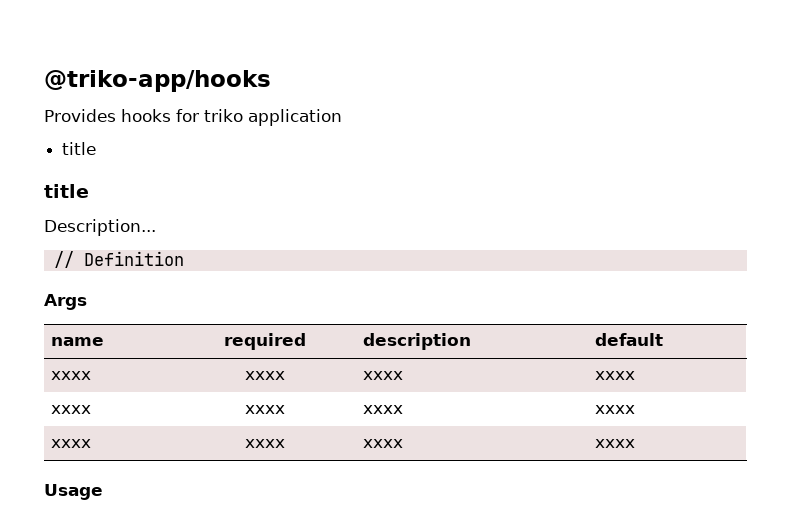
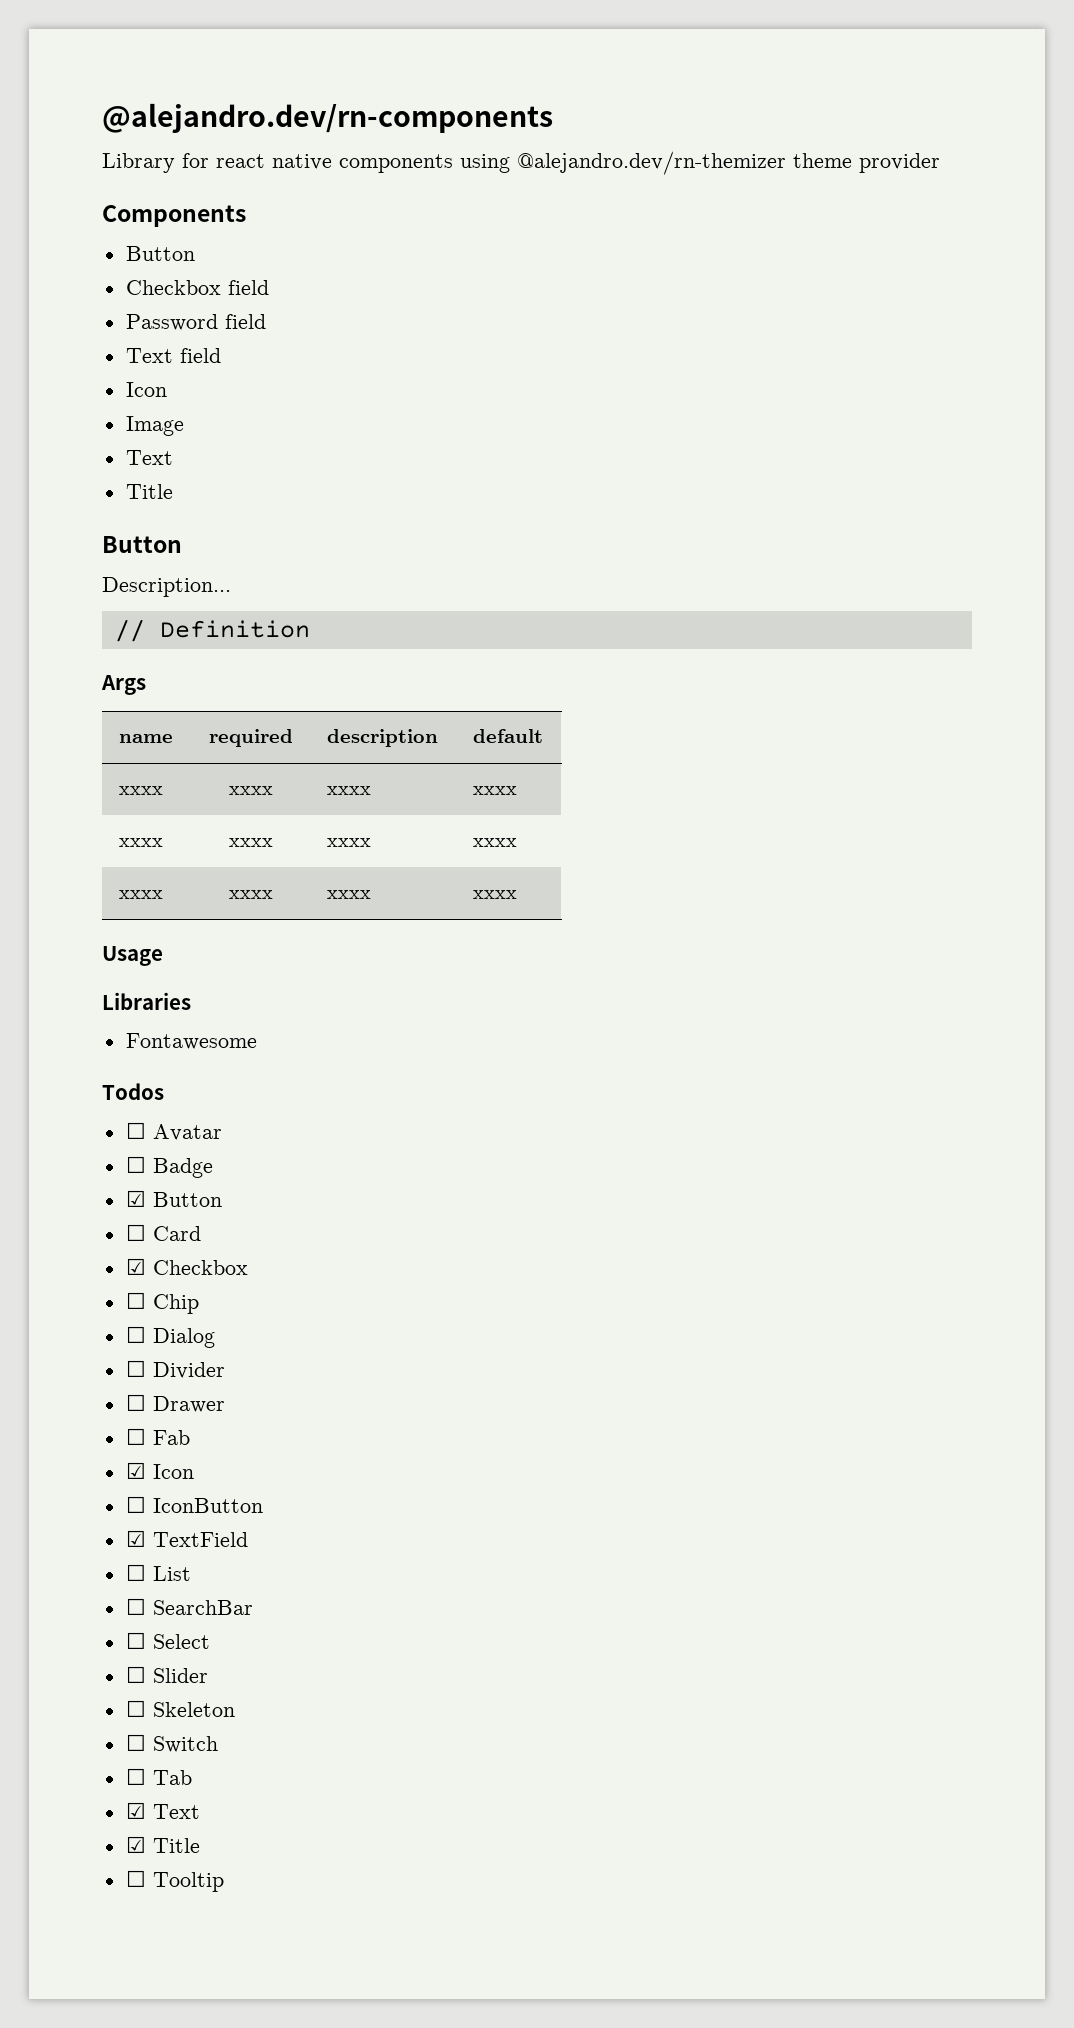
- @triko-app/hooks
- Provides hooks for triko application
- title
- title
+ @alejandro.dev/rn-components
+ Library for react native components using @alejandro.dev/rn-themizer theme provider
+ Components
+ Button
+ Checkbox field
+ Password field
+ Text field
+ Icon
+ Image
+ Text
+ Title
+ Button
+ Libraries
+ Fontawesome
+ Todos
+ ☐ Avatar
+ ☐ Badge
+ ☑ Button
+ ☐ Card
+ ☑ Checkbox
+ ☐ Chip
+ ☐ Dialog
+ ☐ Divider
+ ☐ Drawer
+ ☐ Fab
+ ☑ Icon
+ ☐ IconButton
+ ☑ TextField
+ ☐ List
+ ☐ SearchBar
+ ☐ Select
+ ☐ Slider
+ ☐ Skeleton
+ ☐ Switch
+ ☐ Tab
+ ☑ Text
+ ☑ Title
+ ☐ Tooltip

